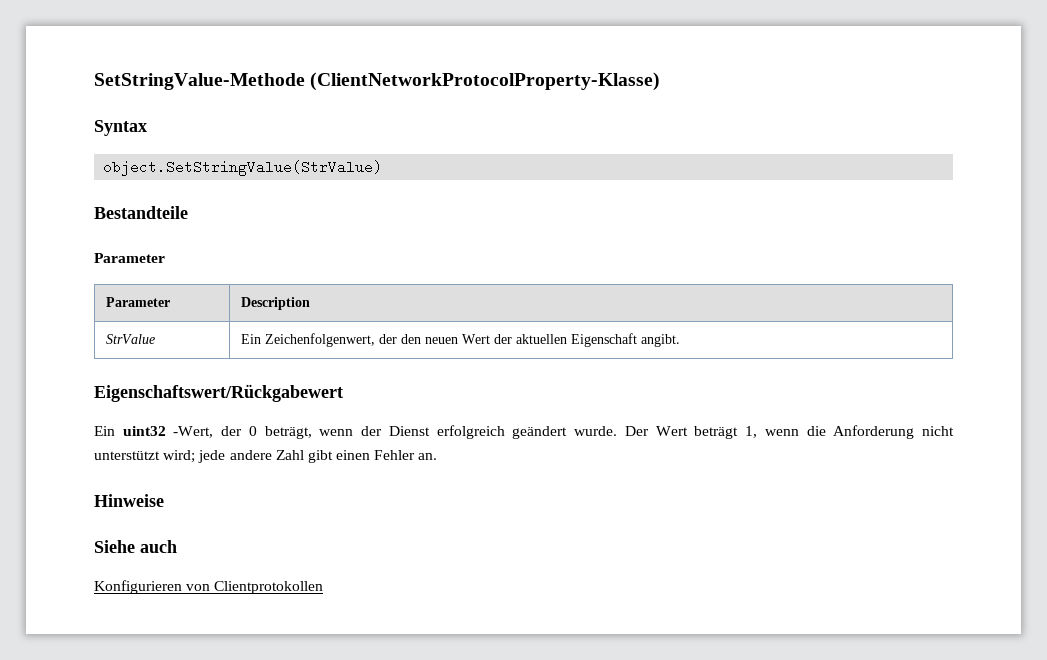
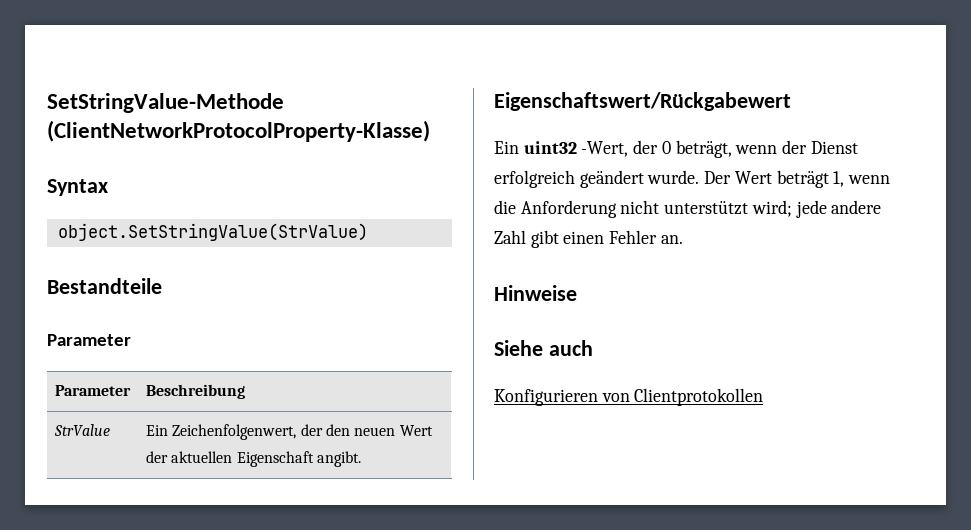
- Parameter | Description
+ Parameter | Beschreibung

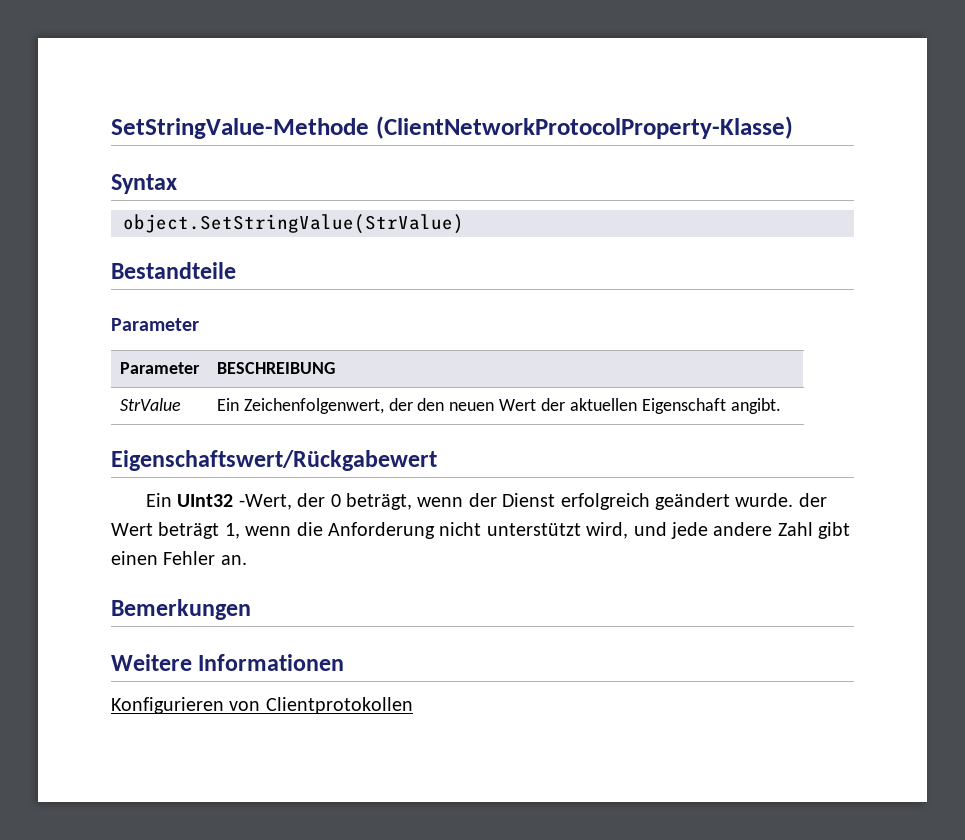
- Parameter | Beschreibung
+ Parameter | BESCHREIBUNG
- Ein uint32 -Wert, der 0 beträgt, wenn der Dienst erfolgreich geändert wurde. Der Wert beträgt 1, wenn die Anforderung nicht unterstützt wird; jede andere Zahl gibt einen Fehler an.
+ Ein UInt32 -Wert, der 0 beträgt, wenn der Dienst erfolgreich geändert wurde. der Wert beträgt 1, wenn die Anforderung nicht unterstützt wird, und jede andere Zahl gibt einen Fehler an.
- Hinweise
- Siehe auch
+ Bemerkungen
+ Weitere Informationen

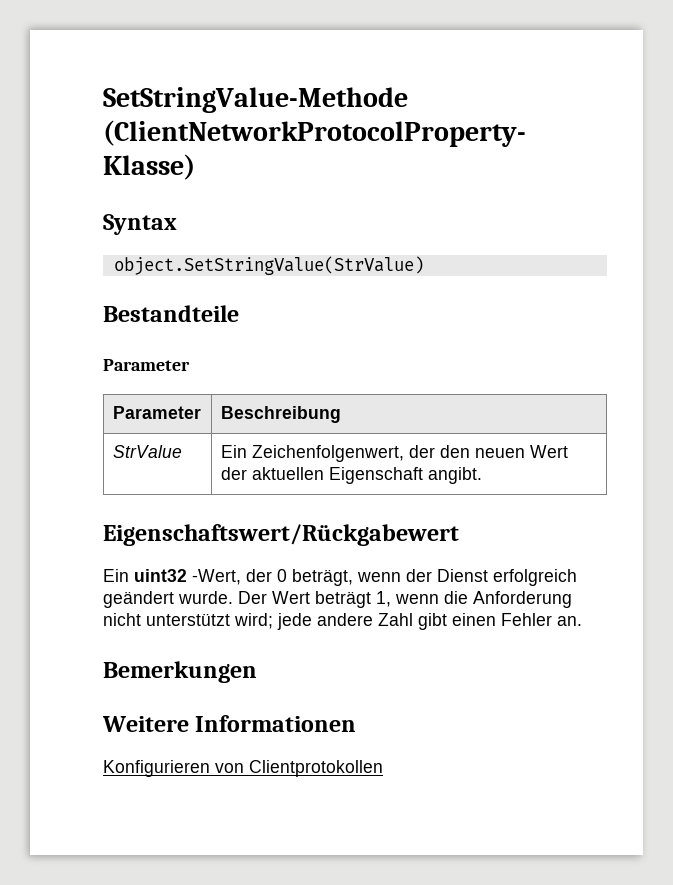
- Parameter | BESCHREIBUNG
+ Parameter | Beschreibung
- Ein UInt32 -Wert, der 0 beträgt, wenn der Dienst erfolgreich geändert wurde. der Wert beträgt 1, wenn die Anforderung nicht unterstützt wird, und jede andere Zahl gibt einen Fehler an.
+ Ein uint32 -Wert, der 0 beträgt, wenn der Dienst erfolgreich geändert wurde. Der Wert beträgt 1, wenn die Anforderung nicht unterstützt wird; jede andere Zahl gibt einen Fehler an.

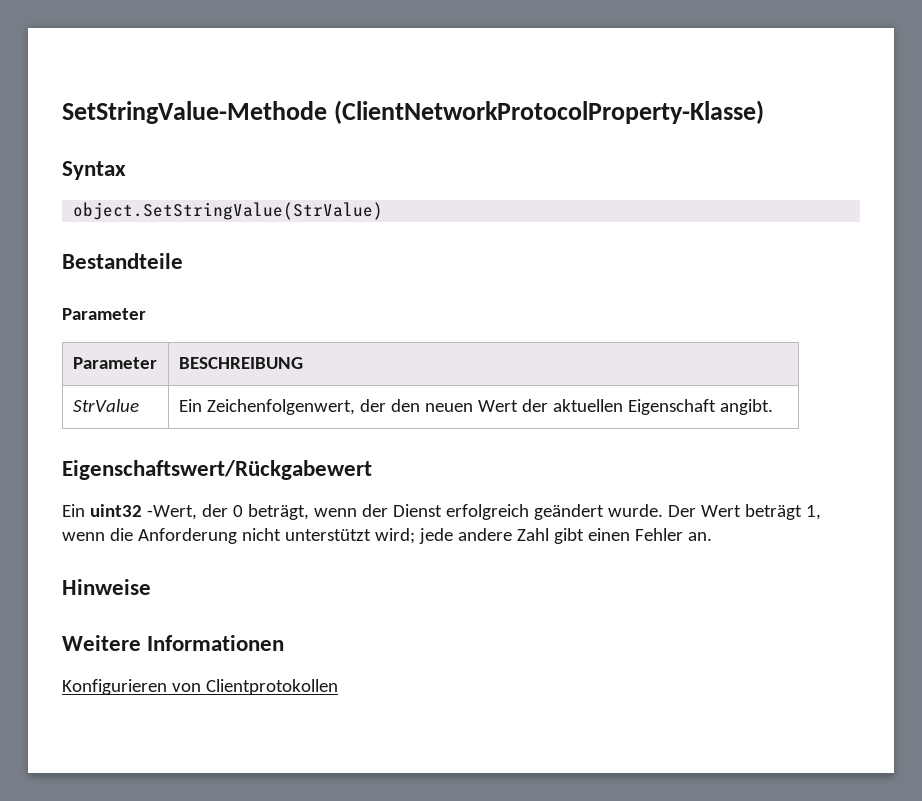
- Parameter | Beschreibung
+ Parameter | BESCHREIBUNG
- Bemerkungen
+ Hinweise

